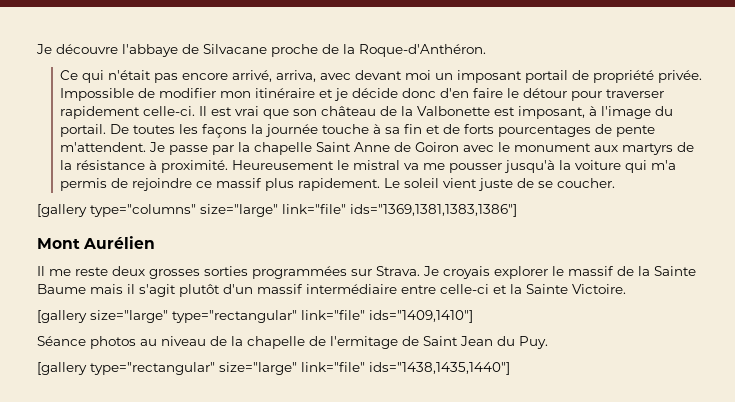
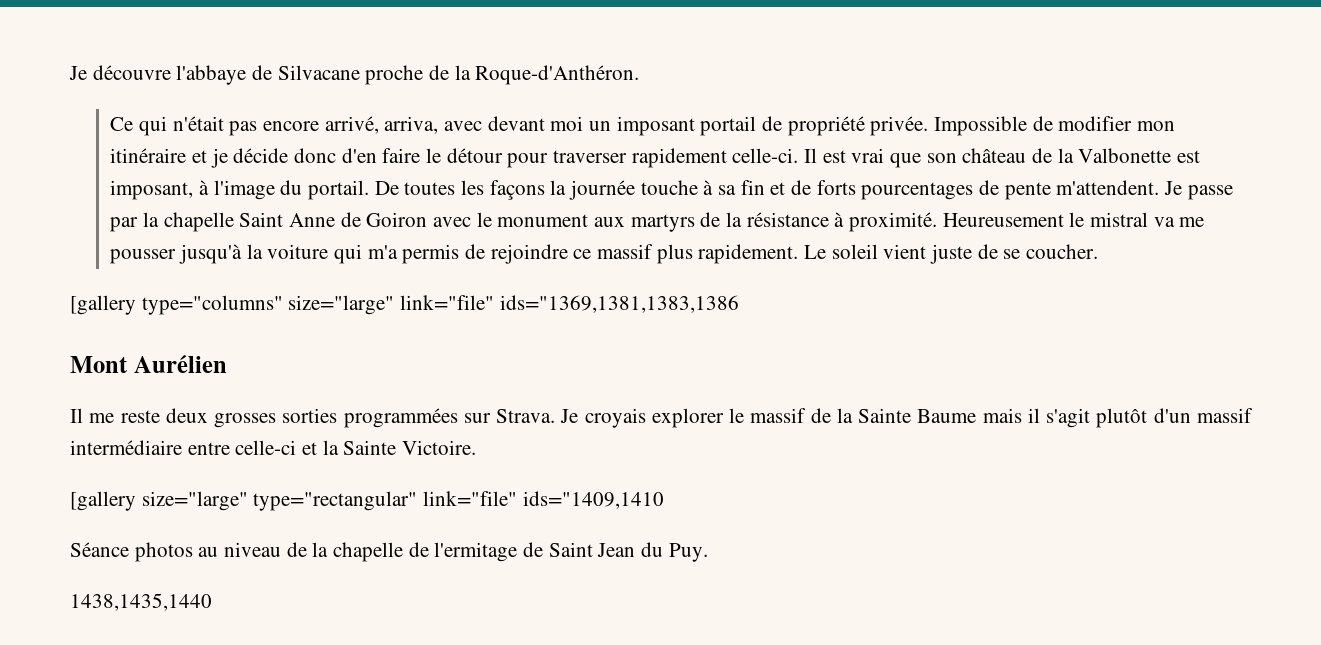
- [gallery type="columns" size="large" link="file" ids="1369,1381,1383,1386"]
+ [gallery type="columns" size="large" link="file" ids="1369,1381,1383,1386
- [gallery size="large" type="rectangular" link="file" ids="1409,1410"]
+ [gallery size="large" type="rectangular" link="file" ids="1409,1410
- [gallery type="rectangular" size="large" link="file" ids="1438,1435,1440"]
+ 1438,1435,1440

